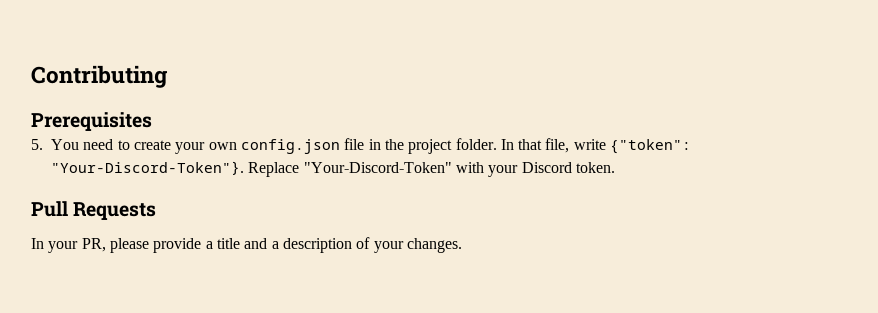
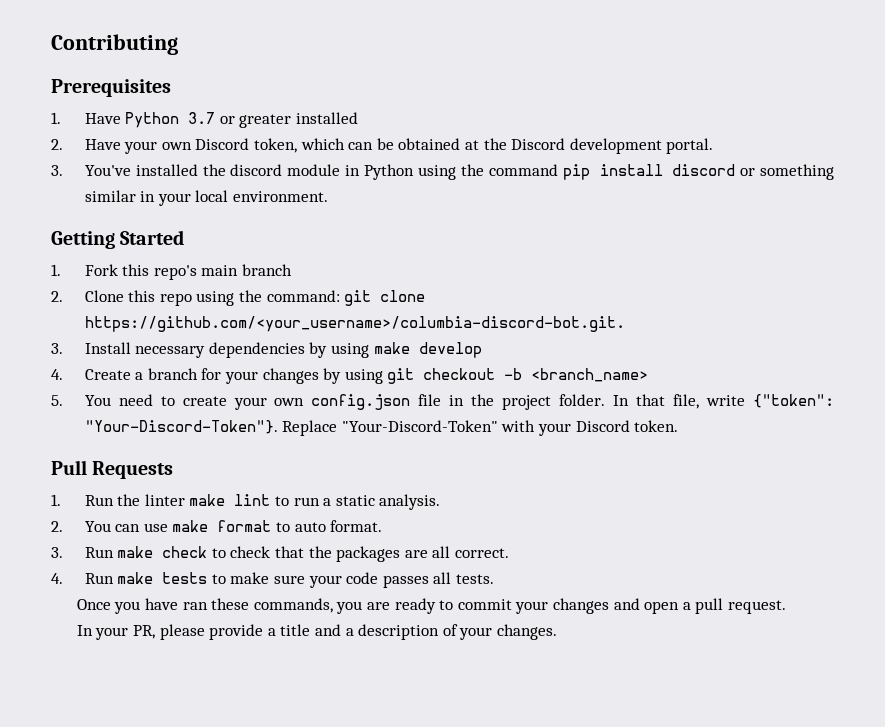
+ 1. Have Python 3.7 or greater installed
+ 2. Have your own Discord token, which can be obtained at the Discord development portal.
+ 3. You've installed the discord module in Python using the command pip install discord or something similar in your local environment.
+ Getting Started
+ 1. Fork this repo's main branch
+ 2. Clone this repo using the command: git clone https://github.com/<your_username>/columbia-discord-bot.git.
+ 3. Install necessary dependencies by using make develop
+ 4. Create a branch for your changes by using git checkout -b <branch_name>
+ 1. Run the linter make lint to run a static analysis.
+ 2. You can use make format to auto format.
+ 3. Run make check to check that the packages are all correct.
+ 4. Run make tests to make sure your code passes all tests.
+ Once you have ran these commands, you are ready to commit your changes and open a pull request.

